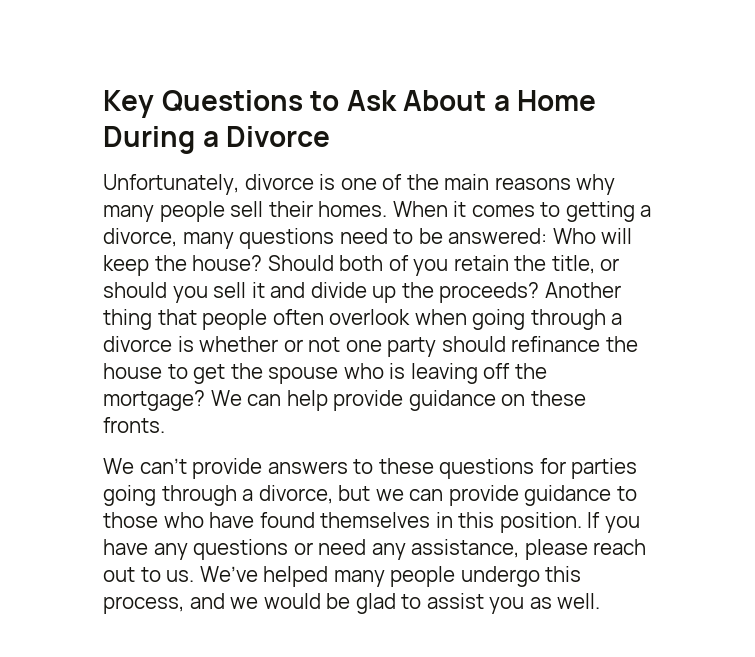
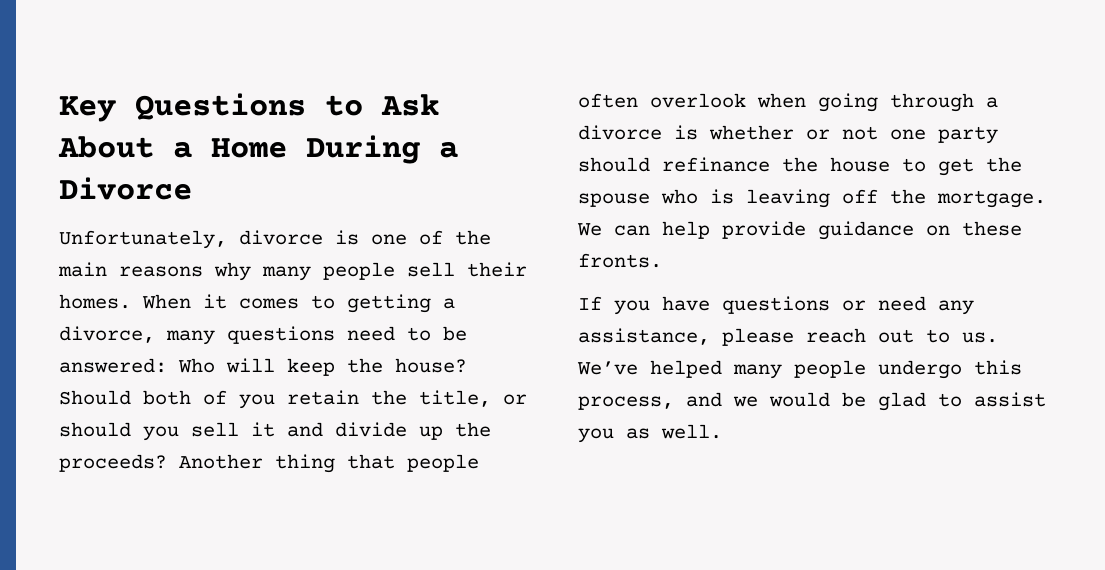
- Another thing that people often overlook when going through a divorce is whether or not one party should refinance the house to get the spouse who is leaving off the mortgage?
+ Another thing that people often overlook when going through a divorce is whether or not one party should refinance the house to get the spouse who is leaving off the mortgage.
- We can’t provide answers to these questions for parties going through a divorce, but we can provide guidance to those who have found themselves in this position. If you have any questions or need any assistance, please reach out to us.
+ If you have questions or need any assistance, please reach out to us.

